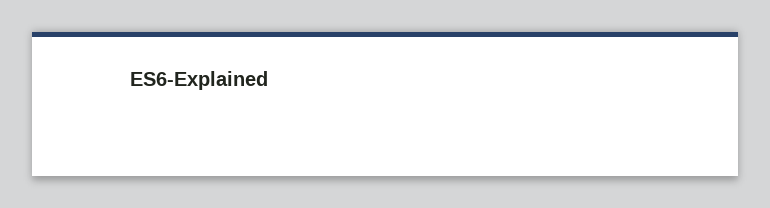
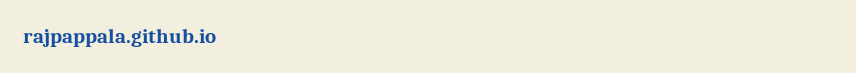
- ES6-Explained
+ rajpappala.github.io

